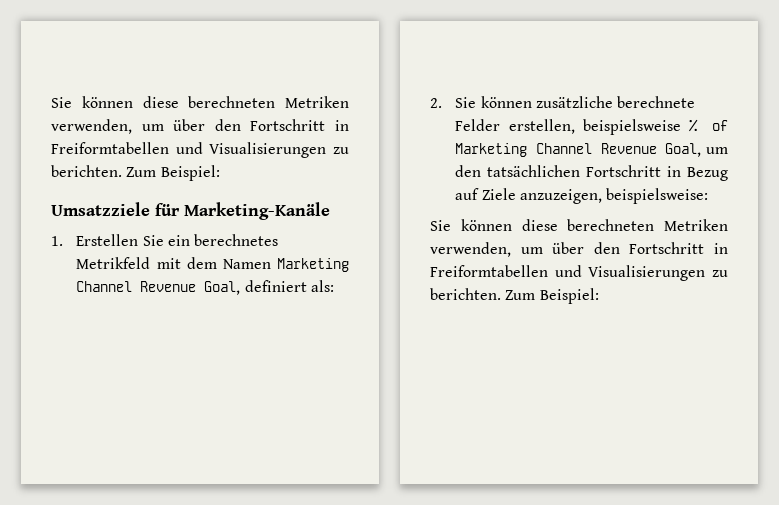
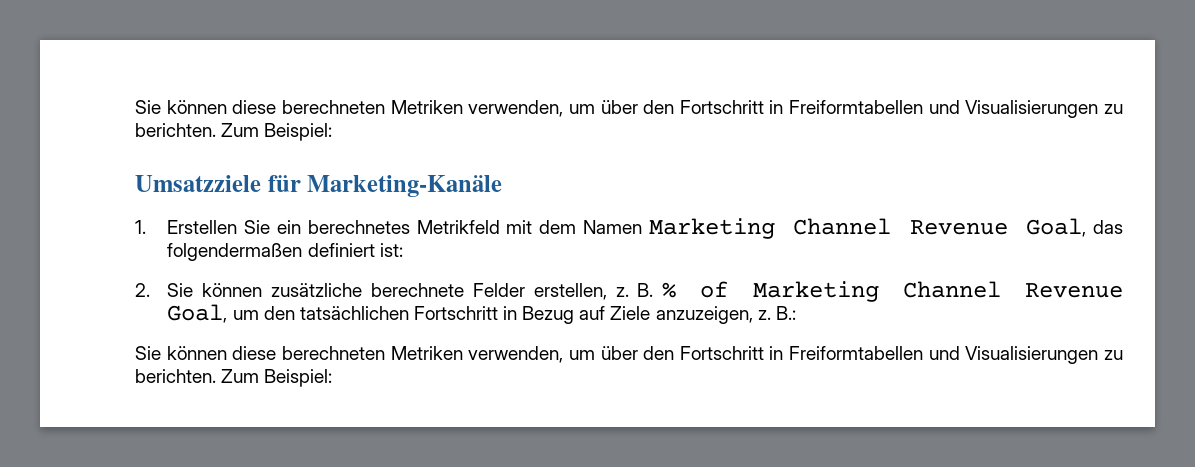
- 1. Erstellen Sie ein berechnetes Metrikfeld mit dem Namen Marketing Channel Revenue Goal, definiert als:
+ 1. Erstellen Sie ein berechnetes Metrikfeld mit dem Namen Marketing Channel Revenue Goal, das folgendermaßen definiert ist:
- 2. Sie können zusätzliche berechnete Felder erstellen, beispielsweise % of Marketing Channel Revenue Goal, um den tatsächlichen Fortschritt in Bezug auf Ziele anzuzeigen, beispielsweise:
+ 2. Sie können zusätzliche berechnete Felder erstellen, z. B. % of Marketing Channel Revenue Goal, um den tatsächlichen Fortschritt in Bezug auf Ziele anzuzeigen, z. B.:

